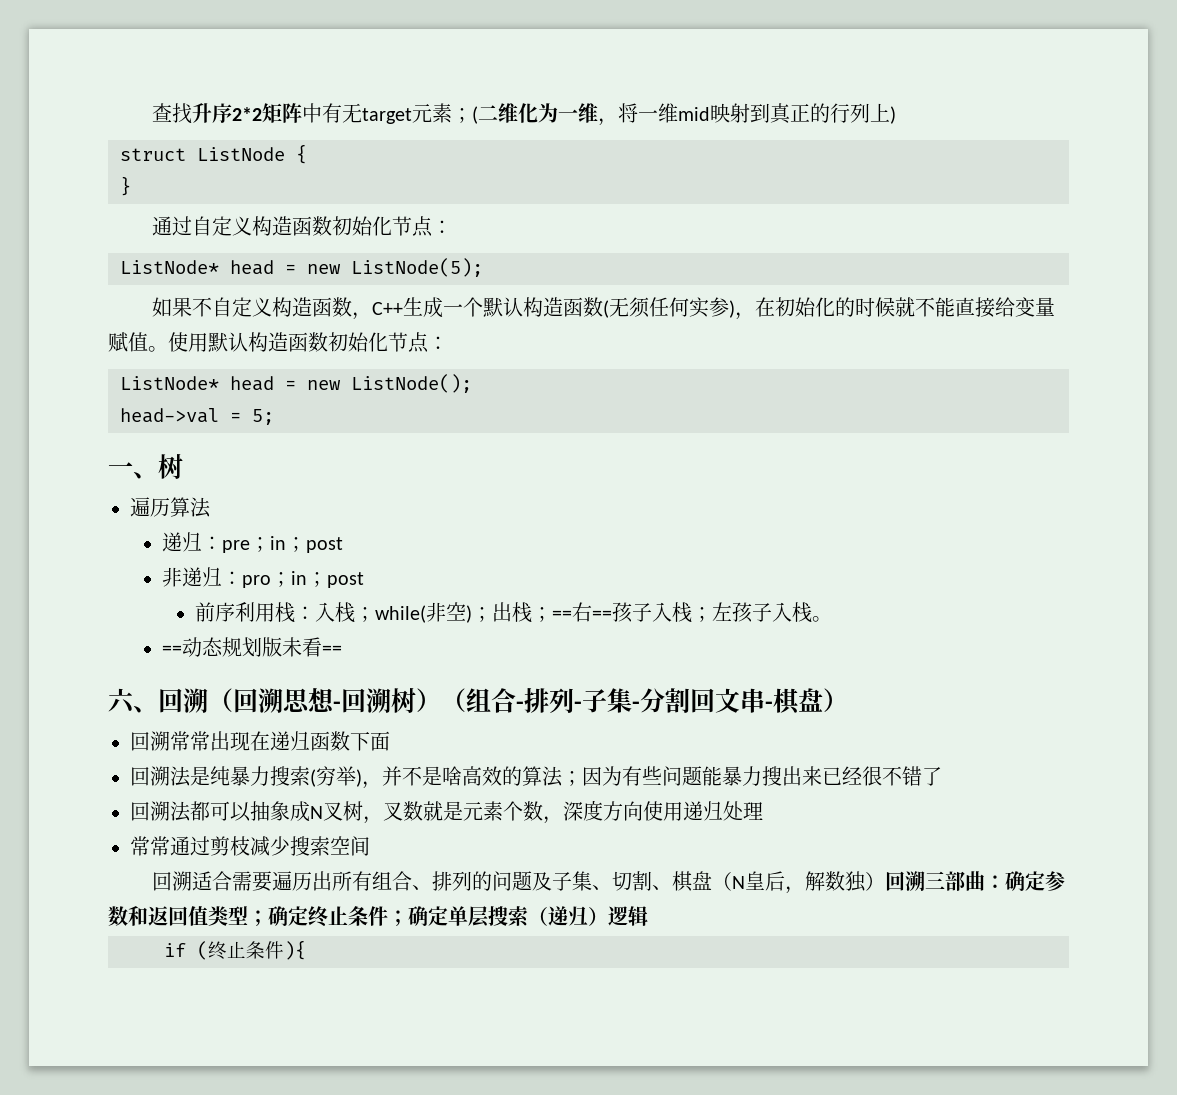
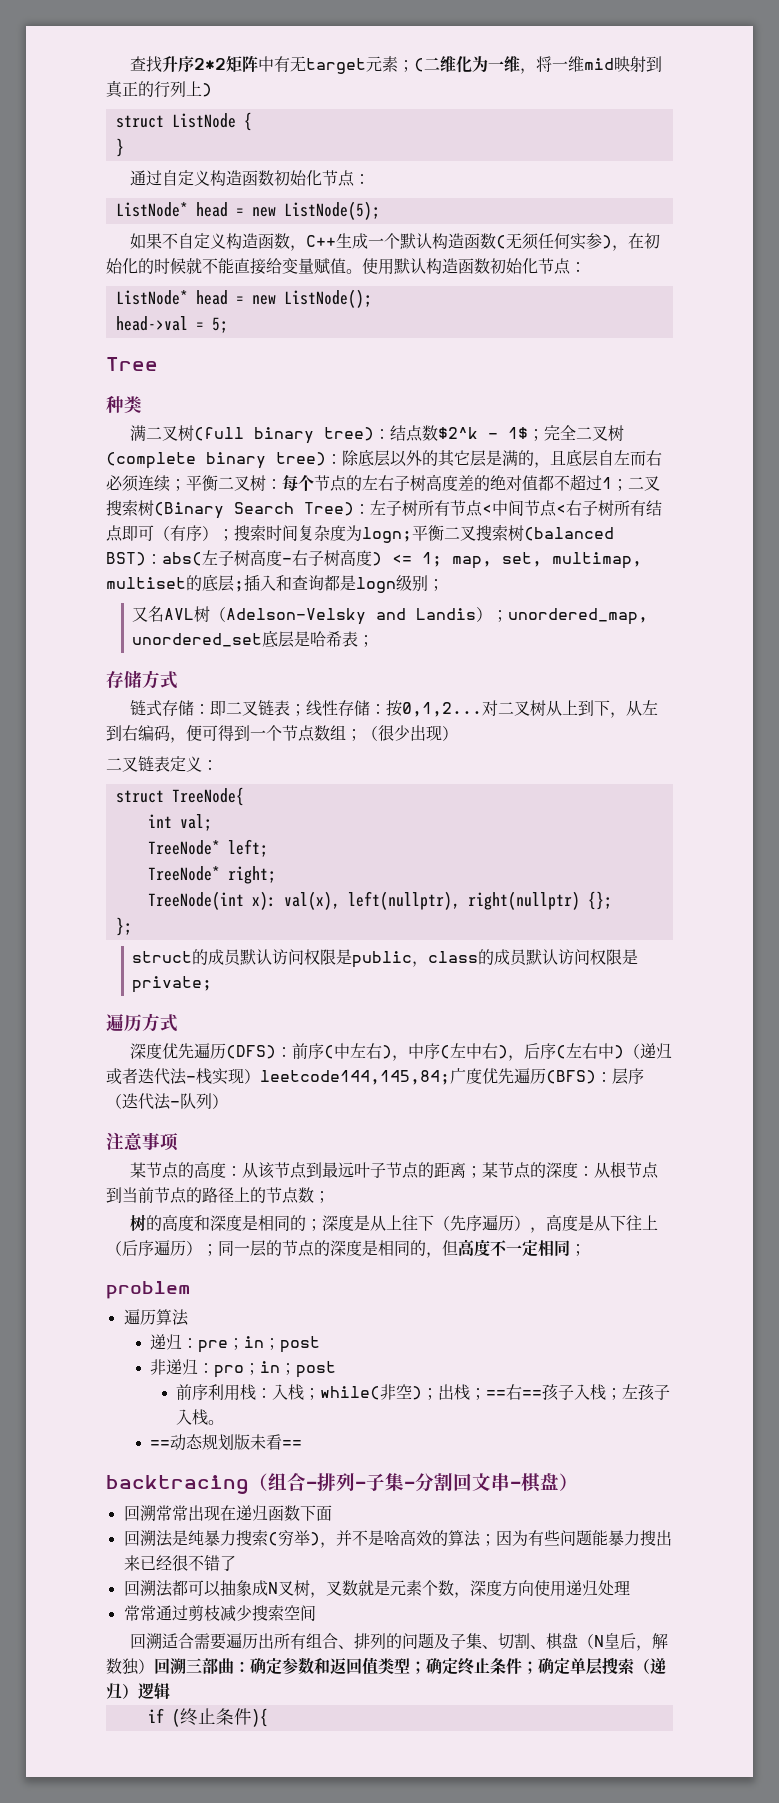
- 一、树
+ Tree
+ 种类
+ 满二叉树(full binary tree)：结点数$2^k - 1$；完全二叉树(complete binary tree)：除底层以外的其它层是满的，且底层自左而右必须连续；平衡二叉树：每个节点的左右子树高度差的绝对值都不超过1；二叉搜索树(Binary Search Tree)：左子树所有节点<中间节点<右子树所有结点即可（有序）；搜索时间复杂度为logn;平衡二叉搜索树(balanced BST)：abs(左子树高度-右子树高度) <= 1; map, set, multimap, multiset的底层;插入和查询都是logn级别；
+ 又名AVL树（Adelson-Velsky and Landis）；unordered_map, unordered_set底层是哈希表；
+ 存储方式
+ 链式存储：即二叉链表；线性存储：按0,1,2...对二叉树从上到下，从左到右编码，便可得到一个节点数组；（很少出现）
+ 二叉链表定义：
+ struct TreeNode{
+ int val;
+ TreeNode* left;
+ TreeNode* right;
+ TreeNode(int x): val(x), left(nullptr), right(nullptr) {};
+ };
+ struct的成员默认访问权限是public，class的成员默认访问权限是private;
+ 遍历方式
+ 深度优先遍历(DFS)：前序(中左右)，中序(左中右)，后序(左右中)（递归或者迭代法-栈实现）leetcode144,145,84;广度优先遍历(BFS)：层序（迭代法-队列）
+ 注意事项
+ 某节点的高度：从该节点到最远叶子节点的距离；某节点的深度：从根节点到当前节点的路径上的节点数；
+ 树的高度和深度是相同的；深度是从上往下（先序遍历），高度是从下往上（后序遍历）；同一层的节点的深度是相同的，但高度不一定相同；
+ problem
- 六、回溯（回溯思想-回溯树）（组合-排列-子集-分割回文串-棋盘）
+ backtracing（组合-排列-子集-分割回文串-棋盘）

